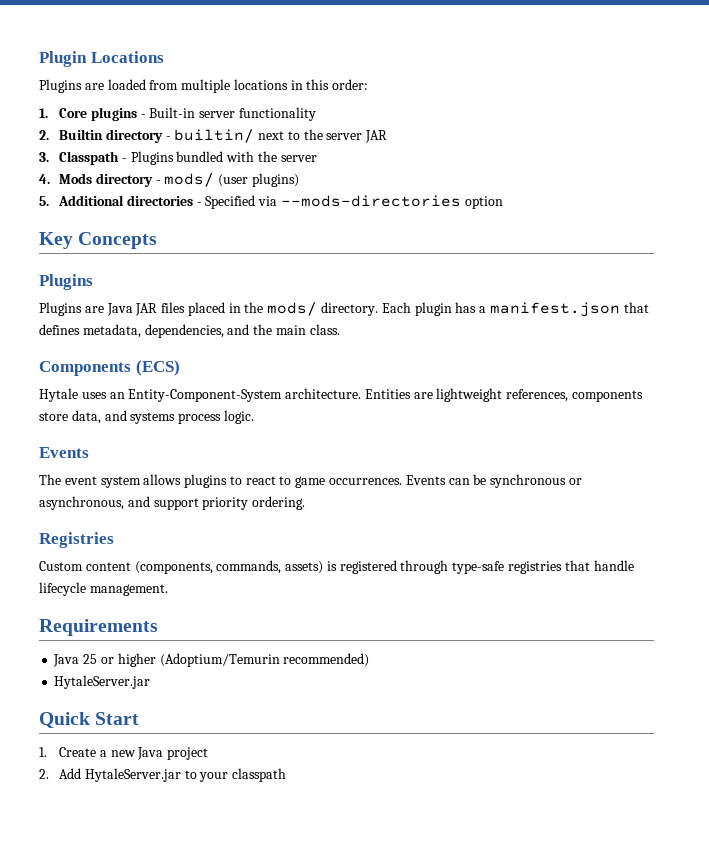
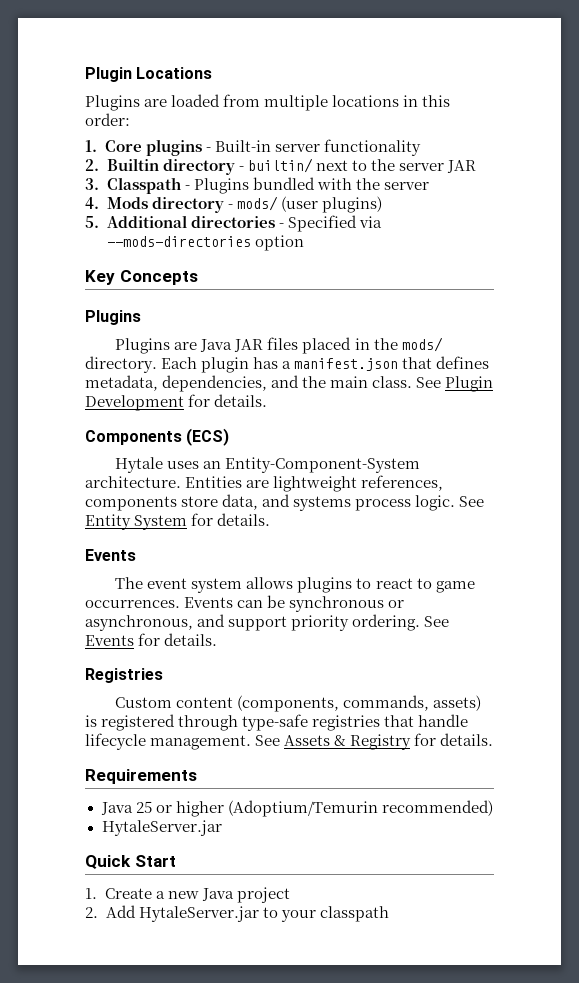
+ See Plugin Development for details.
+ See Entity System for details.
+ See Events for details.
+ See Assets & Registry for details.

